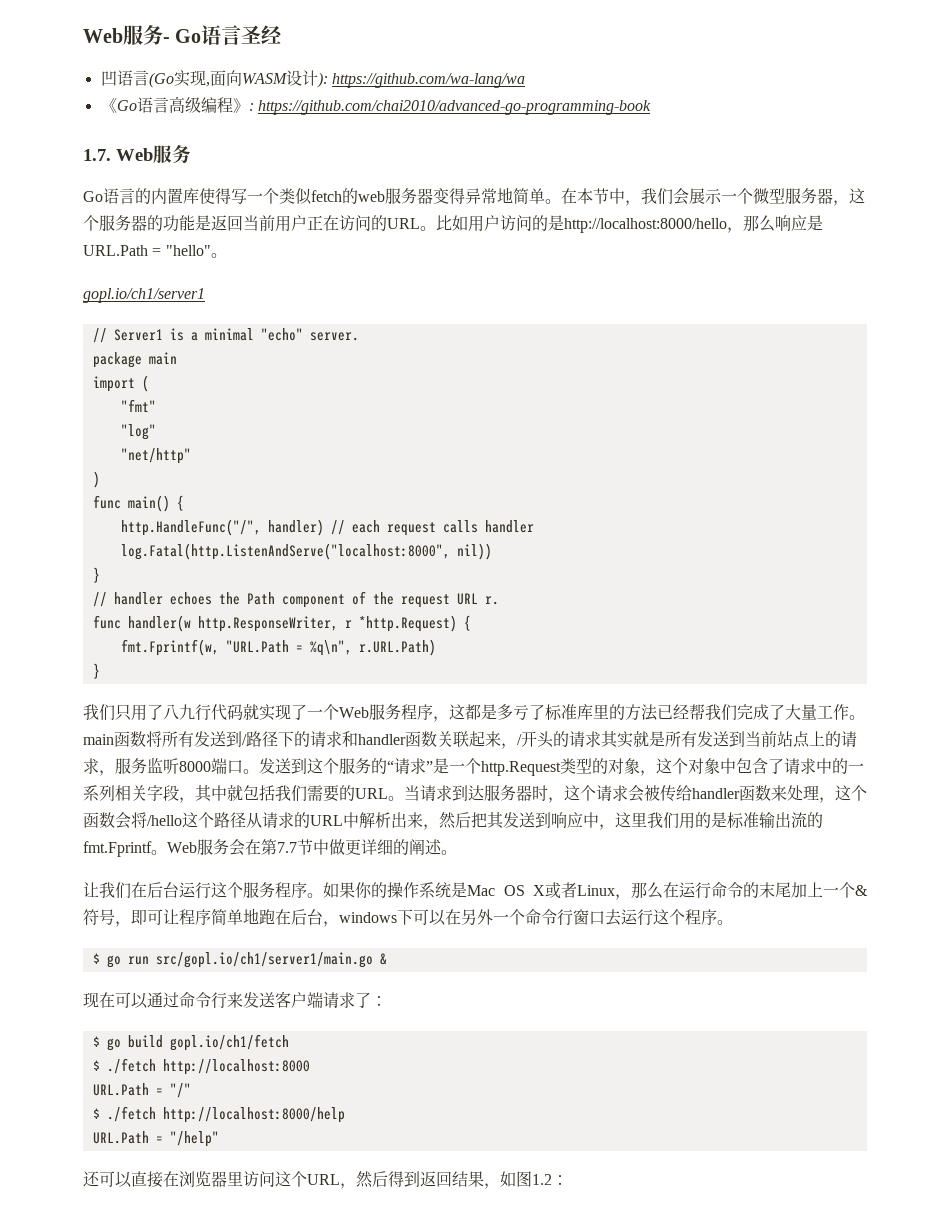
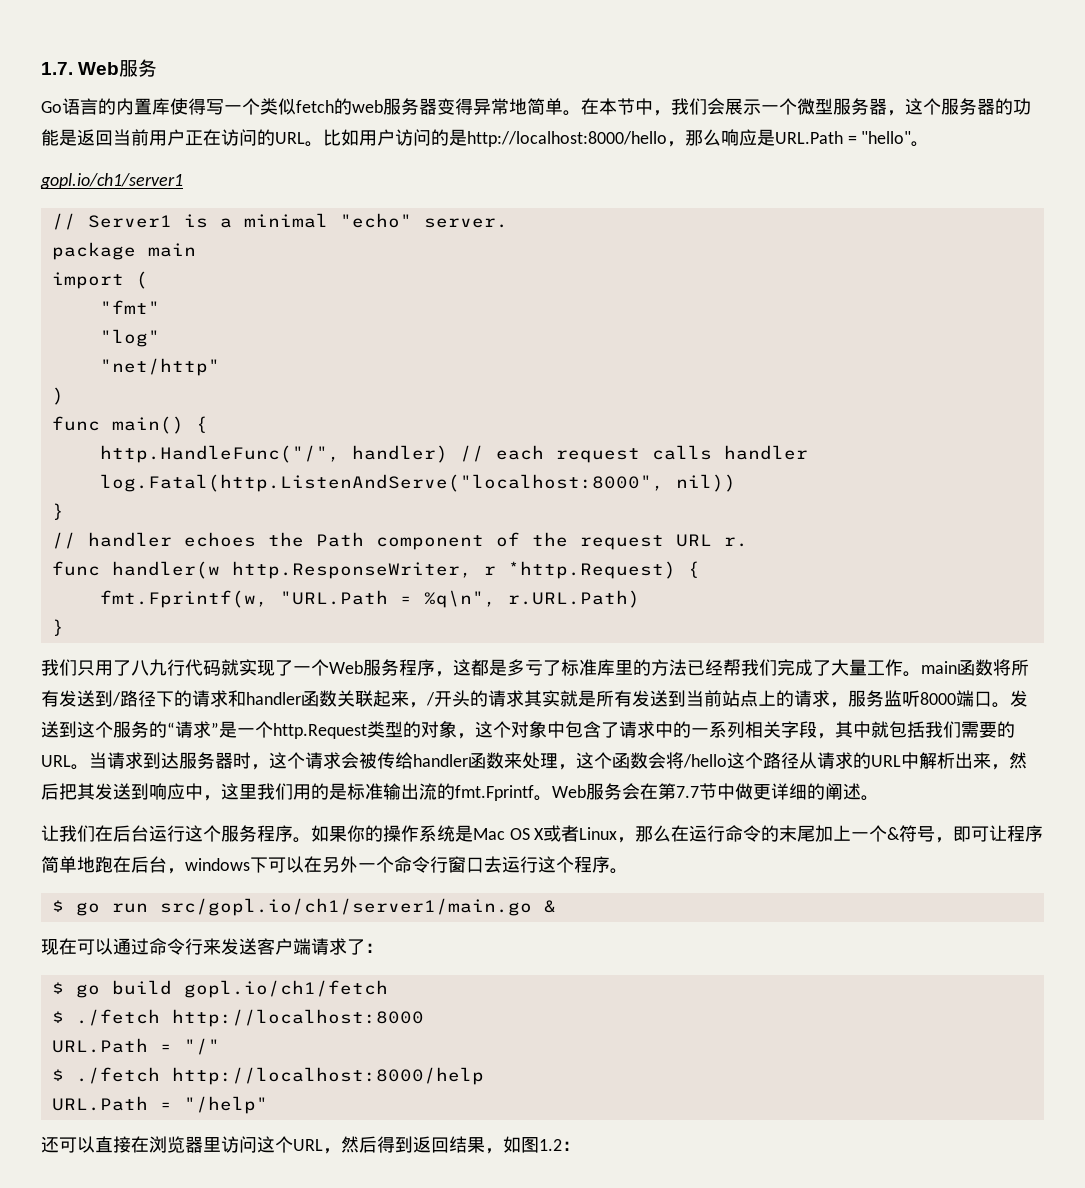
- Web服务- Go语言圣经
- 凹语言(Go实现,面向WASM设计): https://github.com/wa-lang/wa
- 《Go语言高级编程》: https://github.com/chai2010/advanced-go-programming-book

